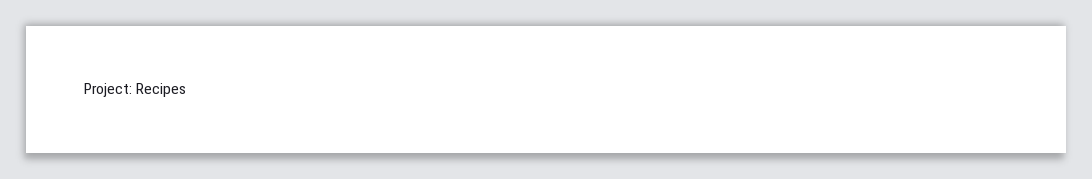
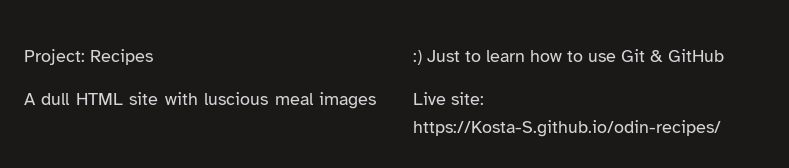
+ A dull HTML site with luscious meal images :) Just to learn how to use Git & GitHub
+ Live site: https://Kosta-S.github.io/odin-recipes/

